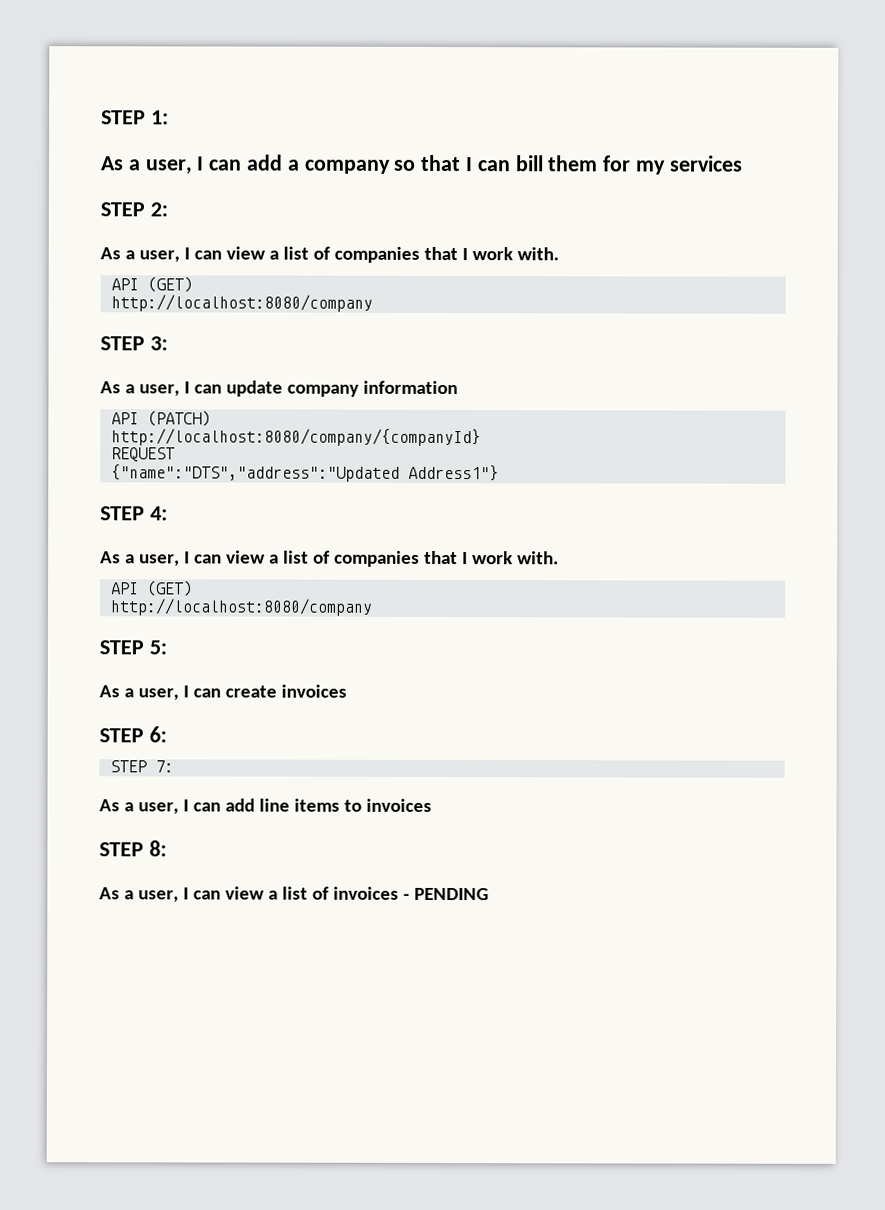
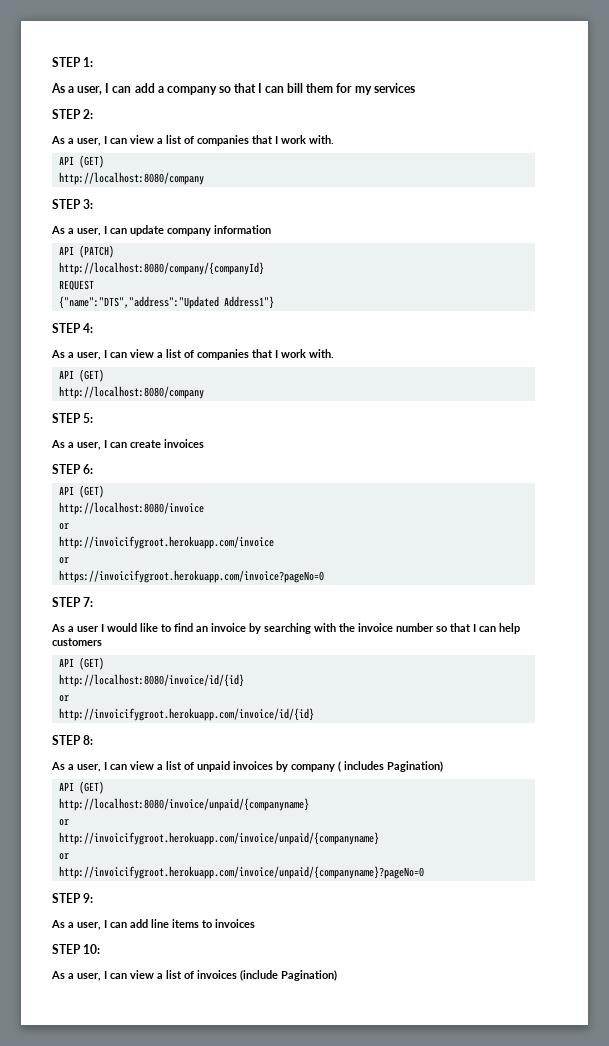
  STEP 6:
+ API (GET)
+ http://localhost:8080/invoice
+ or
+ http://invoicifygroot.herokuapp.com/invoice
+ or
+ https://invoicifygroot.herokuapp.com/invoice?pageNo=0
  STEP 7:
+ As a user I would like to find an invoice by searching with the invoice number so that I can help customers
+ API (GET)
+ http://localhost:8080/invoice/id/{id}
+ or
+ http://invoicifygroot.herokuapp.com/invoice/id/{id}
+ STEP 8:
+ As a user, I can view a list of unpaid invoices by company ( includes Pagination)
+ API (GET)
+ http://localhost:8080/invoice/unpaid/{companyname}
+ or
+ http://invoicifygroot.herokuapp.com/invoice/unpaid/{companyname}
+ or
+ http://invoicifygroot.herokuapp.com/invoice/unpaid/{companyname}?pageNo=0
+ STEP 9:
- STEP 8:
+ STEP 10:
- As a user, I can view a list of invoices - PENDING
+ As a user, I can view a list of invoices (include Pagination)

